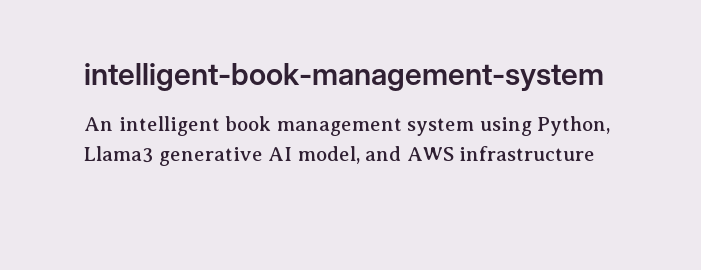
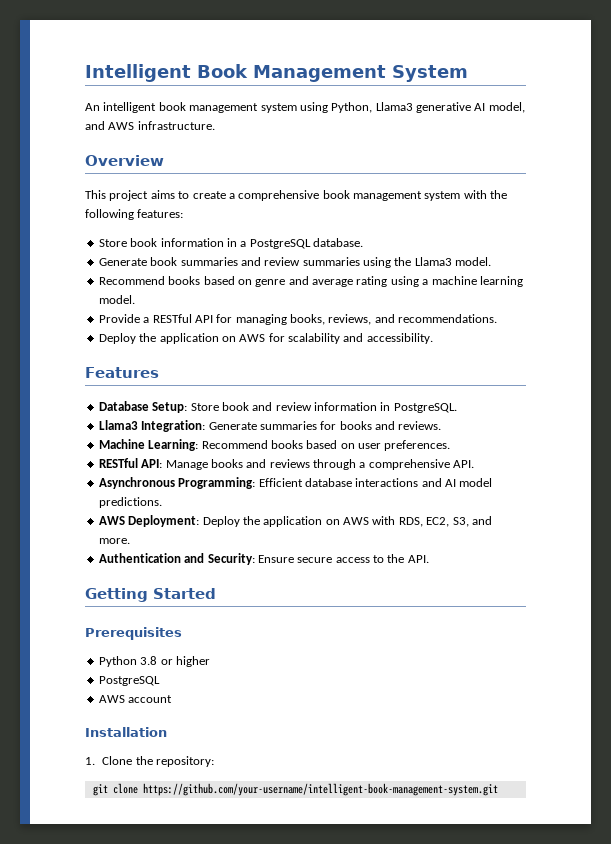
- intelligent-book-management-system
+ Intelligent Book Management System
- An intelligent book management system using Python, Llama3 generative AI model, and AWS infrastructure
+ An intelligent book management system using Python, Llama3 generative AI model, and AWS infrastructure.
+ Overview
+ This project aims to create a comprehensive book management system with the following features:
+ Store book information in a PostgreSQL database.
+ Generate book summaries and review summaries using the Llama3 model.
+ Recommend books based on genre and average rating using a machine learning model.
+ Provide a RESTful API for managing books, reviews, and recommendations.
+ Deploy the application on AWS for scalability and accessibility.
+ Features
+ Database Setup: Store book and review information in PostgreSQL.
+ Llama3 Integration: Generate summaries for books and reviews.
+ Machine Learning: Recommend books based on user preferences.
+ RESTful API: Manage books and reviews through a comprehensive API.
+ Asynchronous Programming: Efficient database interactions and AI model predictions.
+ AWS Deployment: Deploy the application on AWS with RDS, EC2, S3, and more.
+ Authentication and Security: Ensure secure access to the API.
+ Getting Started
+ Prerequisites
+ Python 3.8 or higher
+ PostgreSQL
+ AWS account
+ Installation
+ 1. Clone the repository:
+ git clone https://github.com/your-username/intelligent-book-management-system.git

